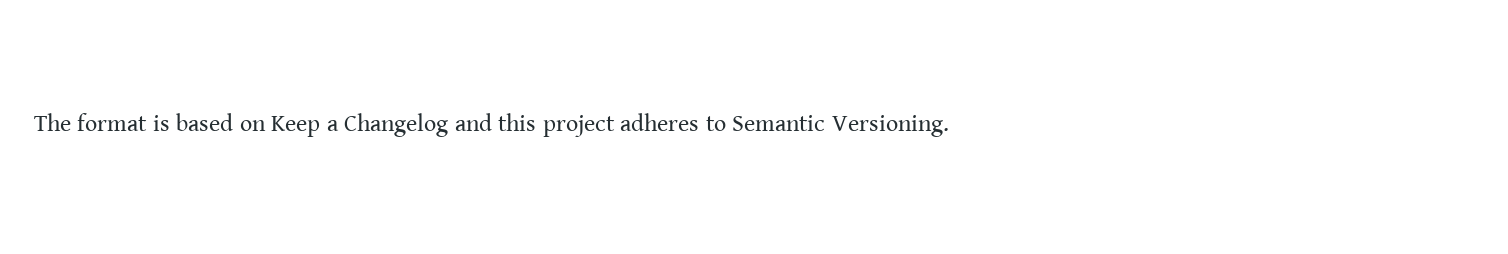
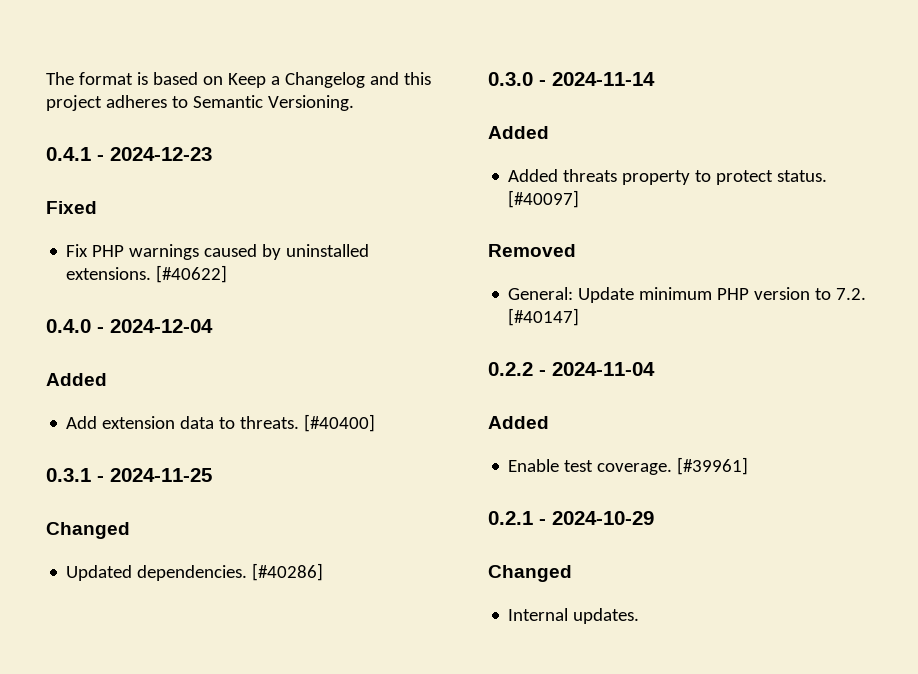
+ 0.4.1 - 2024-12-23
+ Fixed
+ Fix PHP warnings caused by uninstalled extensions. [#40622]
+ 0.4.0 - 2024-12-04
+ Added
+ Add extension data to threats. [#40400]
+ 0.3.1 - 2024-11-25
+ Changed
+ Updated dependencies. [#40286]
+ 0.3.0 - 2024-11-14
+ Added
+ Added threats property to protect status. [#40097]
+ Removed
+ General: Update minimum PHP version to 7.2. [#40147]
+ 0.2.2 - 2024-11-04
+ Added
+ Enable test coverage. [#39961]
+ 0.2.1 - 2024-10-29
+ Changed
+ Internal updates.

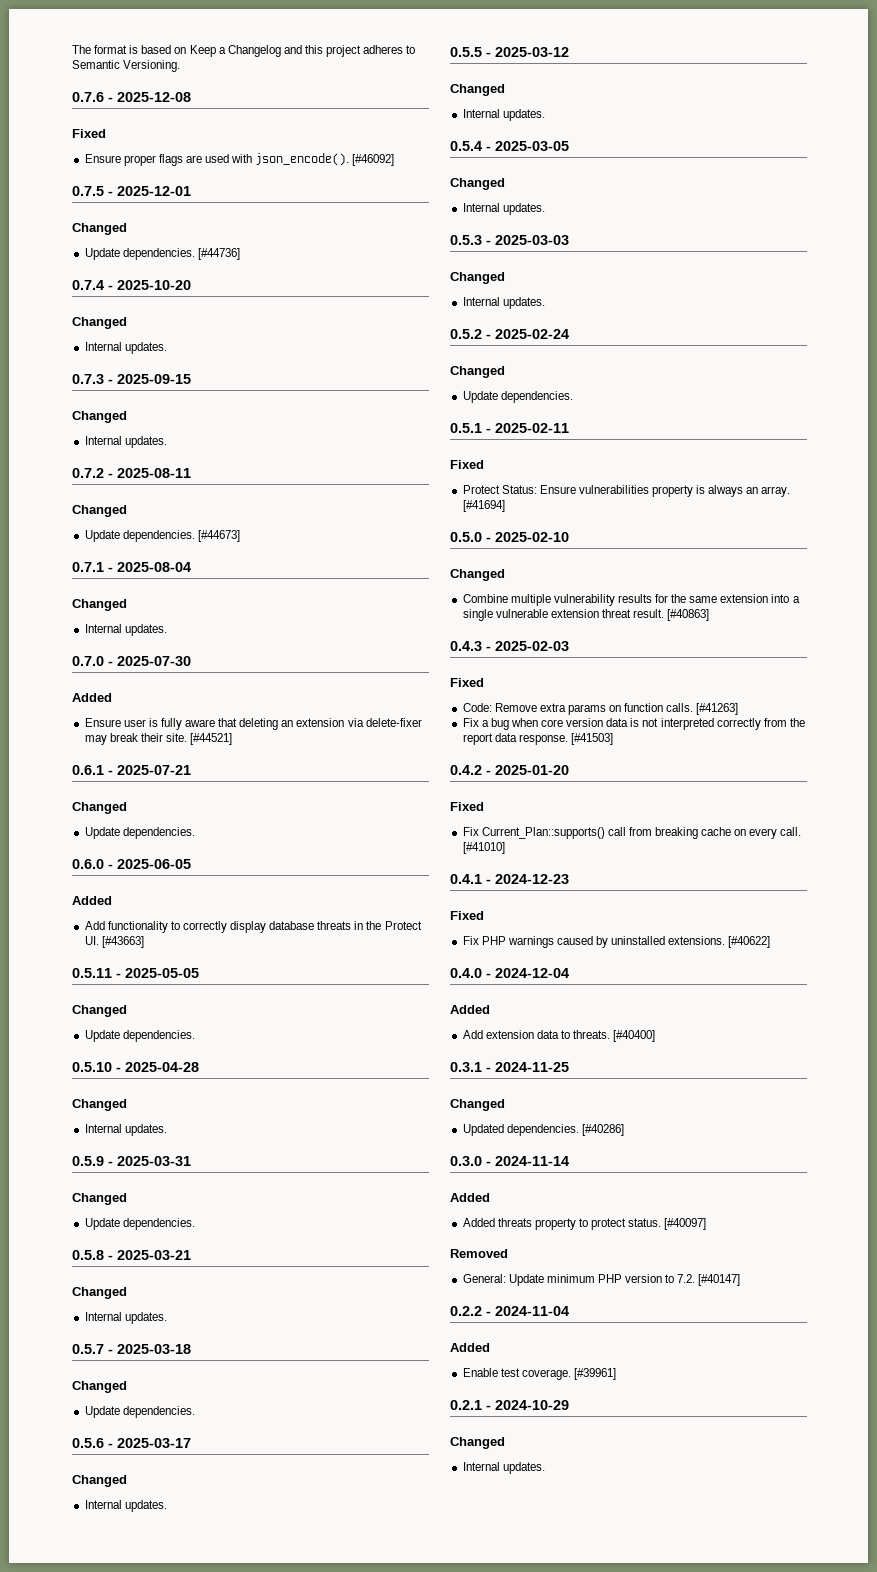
+ 0.7.6 - 2025-12-08
+ Fixed
+ Ensure proper flags are used with json_encode(). [#46092]
+ 0.7.5 - 2025-12-01
+ Changed
+ Update dependencies. [#44736]
+ 0.7.4 - 2025-10-20
+ Changed
+ Internal updates.
+ 0.7.3 - 2025-09-15
+ Changed
+ Internal updates.
+ 0.7.2 - 2025-08-11
+ Changed
+ Update dependencies. [#44673]
+ 0.7.1 - 2025-08-04
+ Changed
+ Internal updates.
+ 0.7.0 - 2025-07-30
+ Added
+ Ensure user is fully aware that deleting an extension via delete-fixer may break their site. [#44521]
+ 0.6.1 - 2025-07-21
+ Changed
+ Update dependencies.
+ 0.6.0 - 2025-06-05
+ Added
+ Add functionality to correctly display database threats in the Protect UI. [#43663]
+ 0.5.11 - 2025-05-05
+ Changed
+ Update dependencies.
+ 0.5.10 - 2025-04-28
+ Changed
+ Internal updates.
+ 0.5.9 - 2025-03-31
+ Changed
+ Update dependencies.
+ 0.5.8 - 2025-03-21
+ Changed
+ Internal updates.
+ 0.5.7 - 2025-03-18
+ Changed
+ Update dependencies.
+ 0.5.6 - 2025-03-17
+ Changed
+ Internal updates.
+ 0.5.5 - 2025-03-12
+ Changed
+ Internal updates.
+ 0.5.4 - 2025-03-05
+ Changed
+ Internal updates.
+ 0.5.3 - 2025-03-03
+ Changed
+ Internal updates.
+ 0.5.2 - 2025-02-24
+ Changed
+ Update dependencies.
+ 0.5.1 - 2025-02-11
+ Fixed
+ Protect Status: Ensure vulnerabilities property is always an array. [#41694]
+ 0.5.0 - 2025-02-10
+ Changed
+ Combine multiple vulnerability results for the same extension into a single vulnerable extension threat result. [#40863]
+ 0.4.3 - 2025-02-03
+ Fixed
+ Code: Remove extra params on function calls. [#41263]
+ Fix a bug when core version data is not interpreted correctly from the report data response. [#41503]
+ 0.4.2 - 2025-01-20
+ Fixed
+ Fix Current_Plan::supports() call from breaking cache on every call. [#41010]

